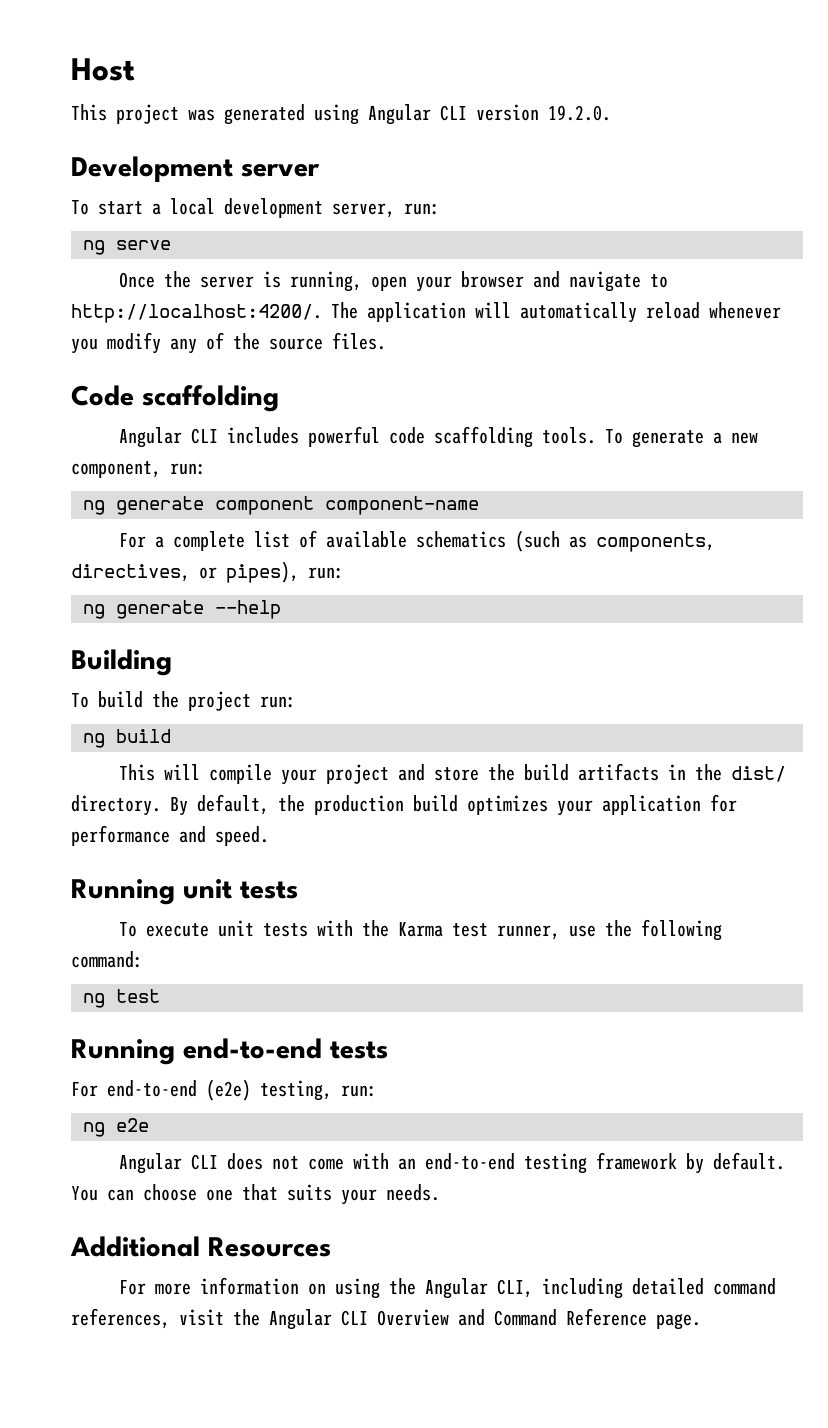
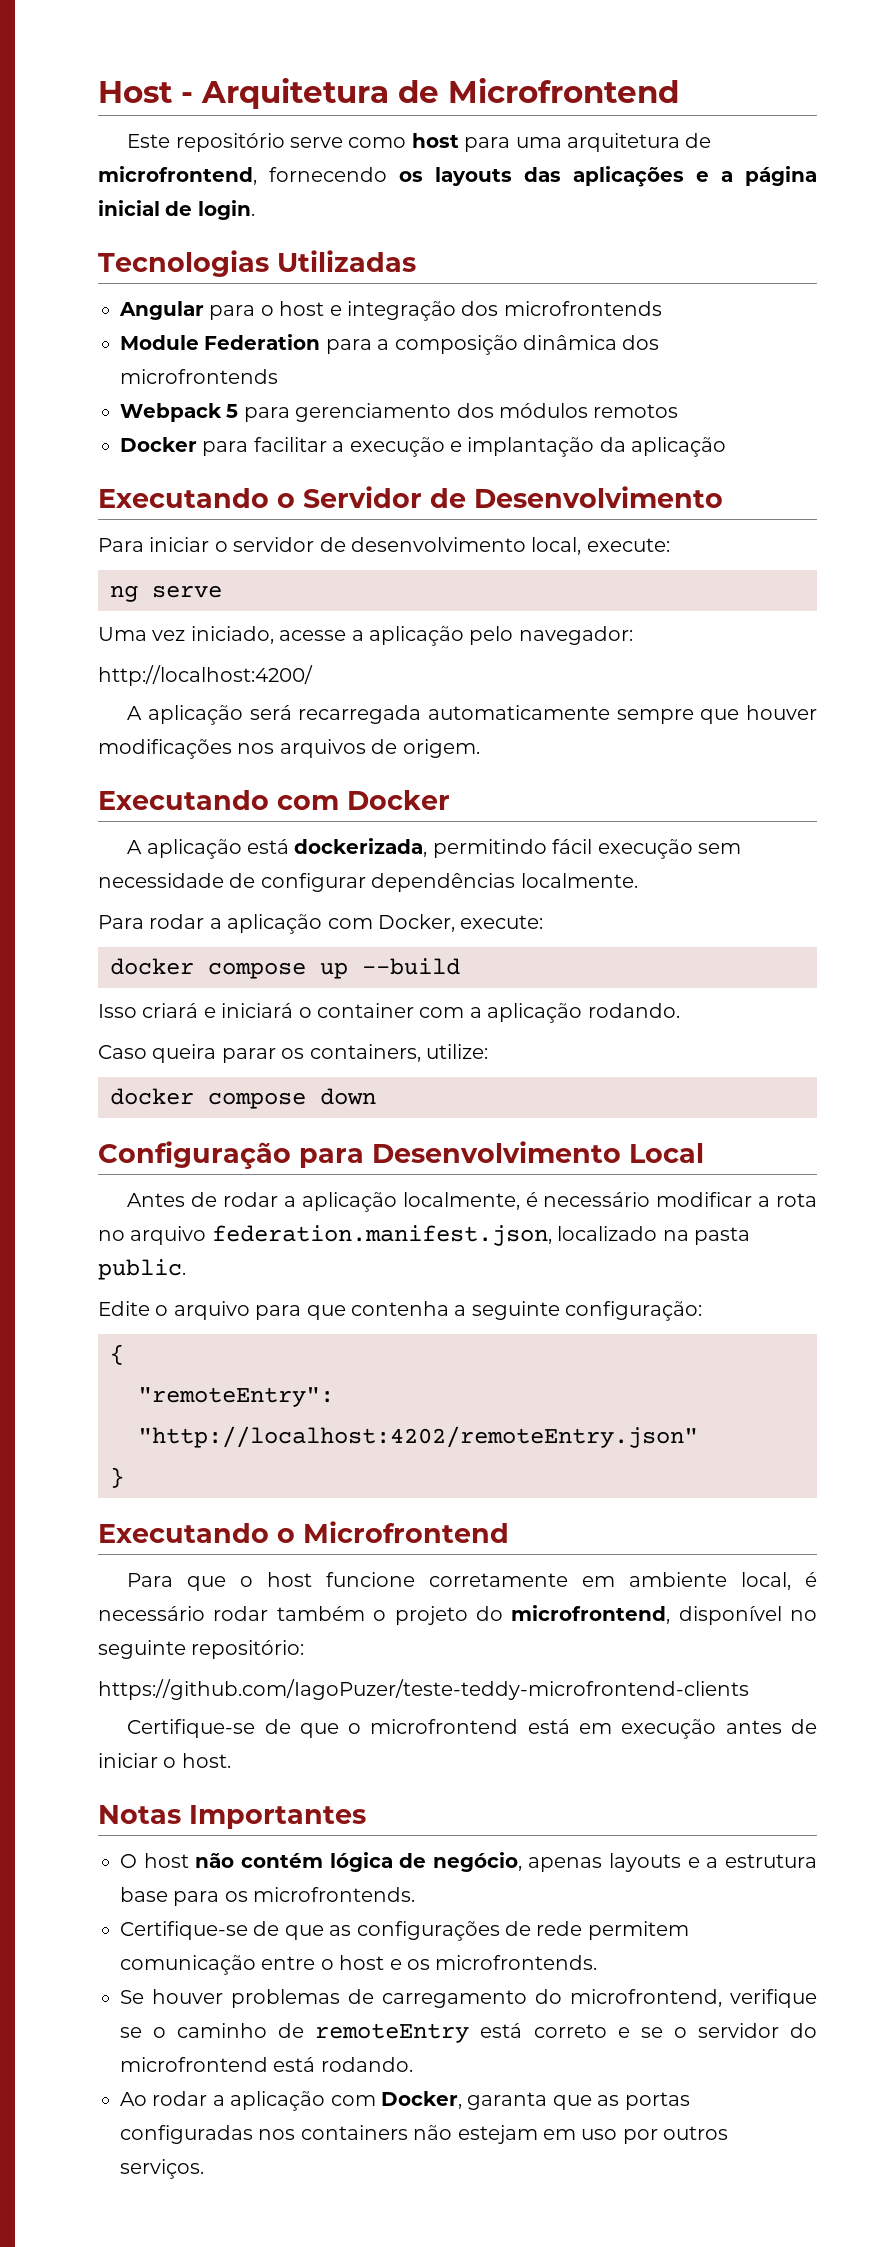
- Host
- This project was generated using Angular CLI version 19.2.0.
- Development server
- To start a local development server, run:
+ Host - Arquitetura de Microfrontend
+ Este repositório serve como host para uma arquitetura de microfrontend, fornecendo os layouts das aplicações e a página inicial de login.
+ Tecnologias Utilizadas
+ Angular para o host e integração dos microfrontends
+ Module Federation para a composição dinâmica dos microfrontends
+ Webpack 5 para gerenciamento dos módulos remotos
+ Docker para facilitar a execução e implantação da aplicação
+ Executando o Servidor de Desenvolvimento
+ Para iniciar o servidor de desenvolvimento local, execute:
  ng serve
- Once the server is running, open your browser and navigate to http://localhost:4200/. The application will automatically reload whenever you modify any of the source files.
- Code scaffolding
- Angular CLI includes powerful code scaffolding tools. To generate a new component, run:
- ng generate component component-name
- For a complete list of available schematics (such as components, directives, or pipes), run:
- ng generate --help
- Building
- To build the project run:
- ng build
- This will compile your project and store the build artifacts in the dist/ directory. By default, the production build optimizes your application for performance and speed.
- Running unit tests
- To execute unit tests with the Karma test runner, use the following command:
- ng test
- Running end-to-end tests
- For end-to-end (e2e) testing, run:
- ng e2e
- Angular CLI does not come with an end-to-end testing framework by default. You can choose one that suits your needs.
- Additional Resources
- For more information on using the Angular CLI, including detailed command references, visit the Angular CLI Overview and Command Reference page.
+ Uma vez iniciado, acesse a aplicação pelo navegador:
+ http://localhost:4200/
+ A aplicação será recarregada automaticamente sempre que houver modificações nos arquivos de origem.
+ Executando com Docker
+ A aplicação está dockerizada, permitindo fácil execução sem necessidade de configurar dependências localmente.
+ Para rodar a aplicação com Docker, execute:
+ docker compose up --build
+ Isso criará e iniciará o container com a aplicação rodando.
+ Caso queira parar os containers, utilize:
+ docker compose down
+ Configuração para Desenvolvimento Local
+ Antes de rodar a aplicação localmente, é necessário modificar a rota no arquivo federation.manifest.json, localizado na pasta public.
+ Edite o arquivo para que contenha a seguinte configuração:
+ {
+ "remoteEntry": "http://localhost:4202/remoteEntry.json"
+ }
+ Executando o Microfrontend
+ Para que o host funcione corretamente em ambiente local, é necessário rodar também o projeto do microfrontend, disponível no seguinte repositório:
+ https://github.com/IagoPuzer/teste-teddy-microfrontend-clients
+ Certifique-se de que o microfrontend está em execução antes de iniciar o host.
+ Notas Importantes
+ O host não contém lógica de negócio, apenas layouts e a estrutura base para os microfrontends.
+ Certifique-se de que as configurações de rede permitem comunicação entre o host e os microfrontends.
+ Se houver problemas de carregamento do microfrontend, verifique se o caminho de remoteEntry está correto e se o servidor do microfrontend está rodando.
+ Ao rodar a aplicação com Docker, garanta que as portas configuradas nos containers não estejam em uso por outros serviços.

